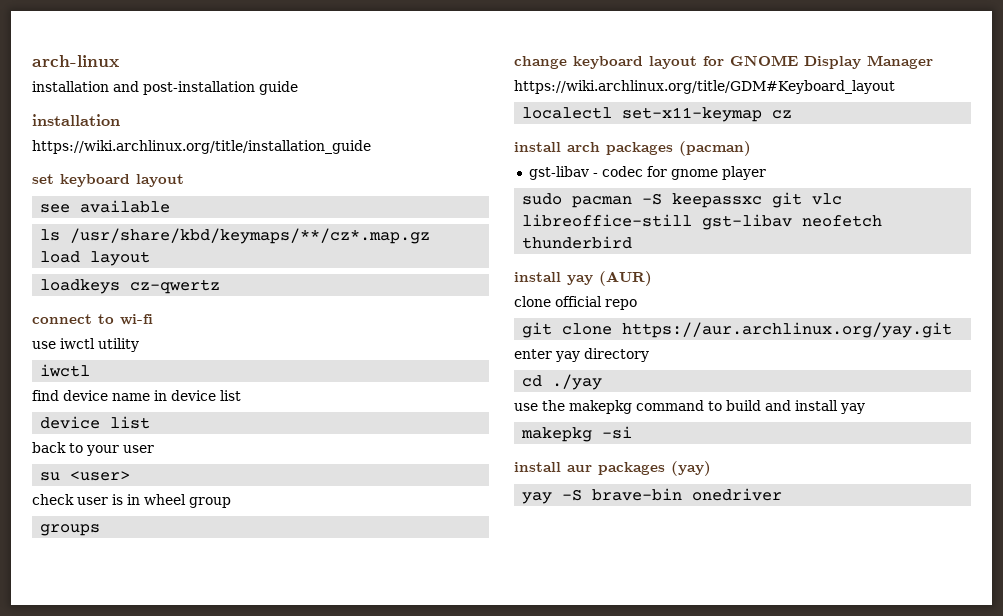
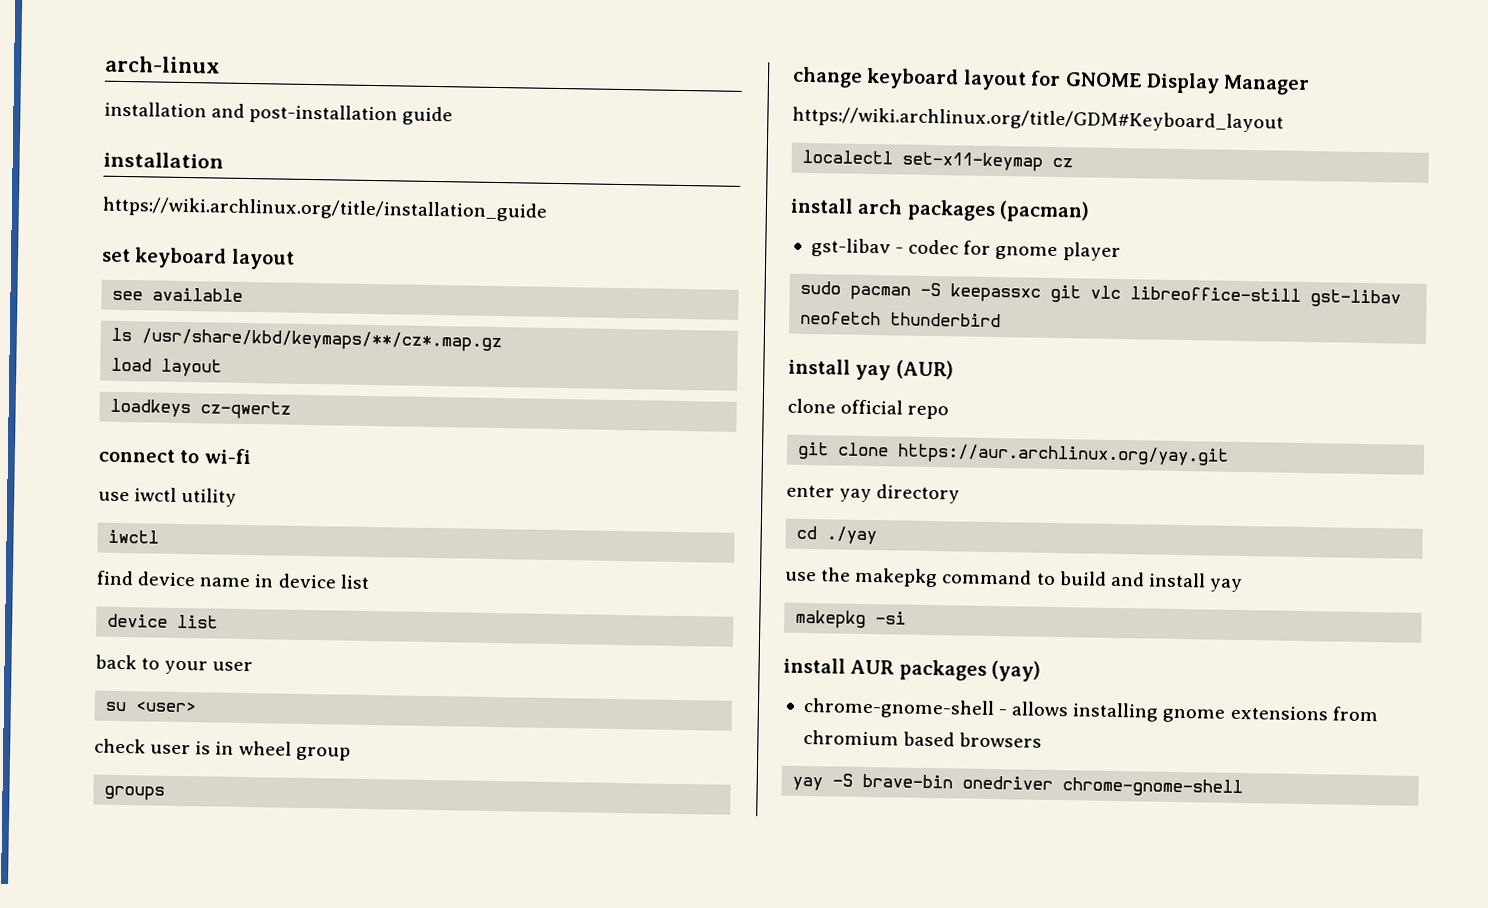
- install aur packages (yay)
+ install AUR packages (yay)
+ chrome-gnome-shell - allows installing gnome extensions from chromium based browsers
- yay -S brave-bin onedriver
+ yay -S brave-bin onedriver chrome-gnome-shell

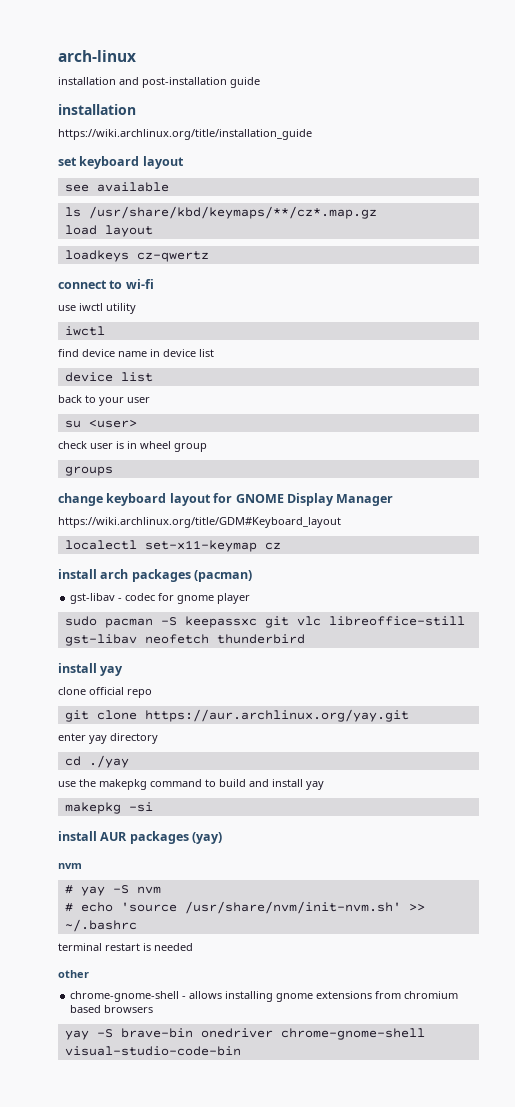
  sudo pacman -S keepassxc git vlc libreoffice-still gst-libav neofetch thunderbird
- install yay (AUR)
+ install yay
  install AUR packages (yay)
+ nvm
+ # yay -S nvm
+ # echo 'source /usr/share/nvm/init-nvm.sh' >> ~/.bashrc
+ terminal restart is needed
+ other
- yay -S brave-bin onedriver chrome-gnome-shell
+ yay -S brave-bin onedriver chrome-gnome-shell visual-studio-code-bin

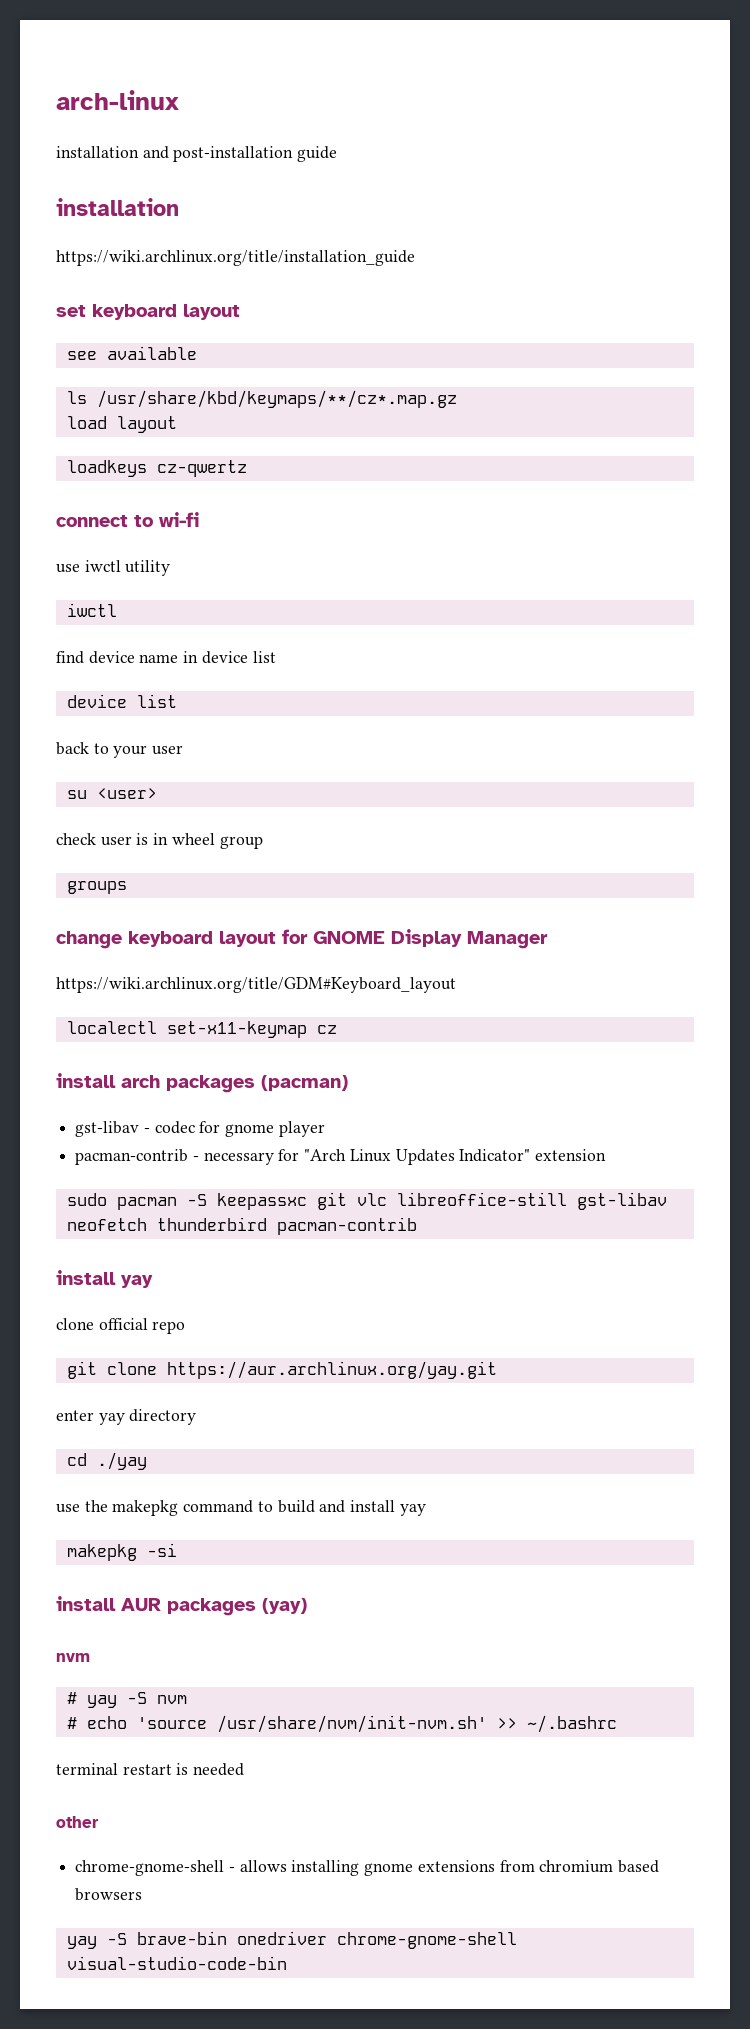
+ pacman-contrib - necessary for "Arch Linux Updates Indicator" extension
- sudo pacman -S keepassxc git vlc libreoffice-still gst-libav neofetch thunderbird
+ sudo pacman -S keepassxc git vlc libreoffice-still gst-libav neofetch thunderbird pacman-contrib

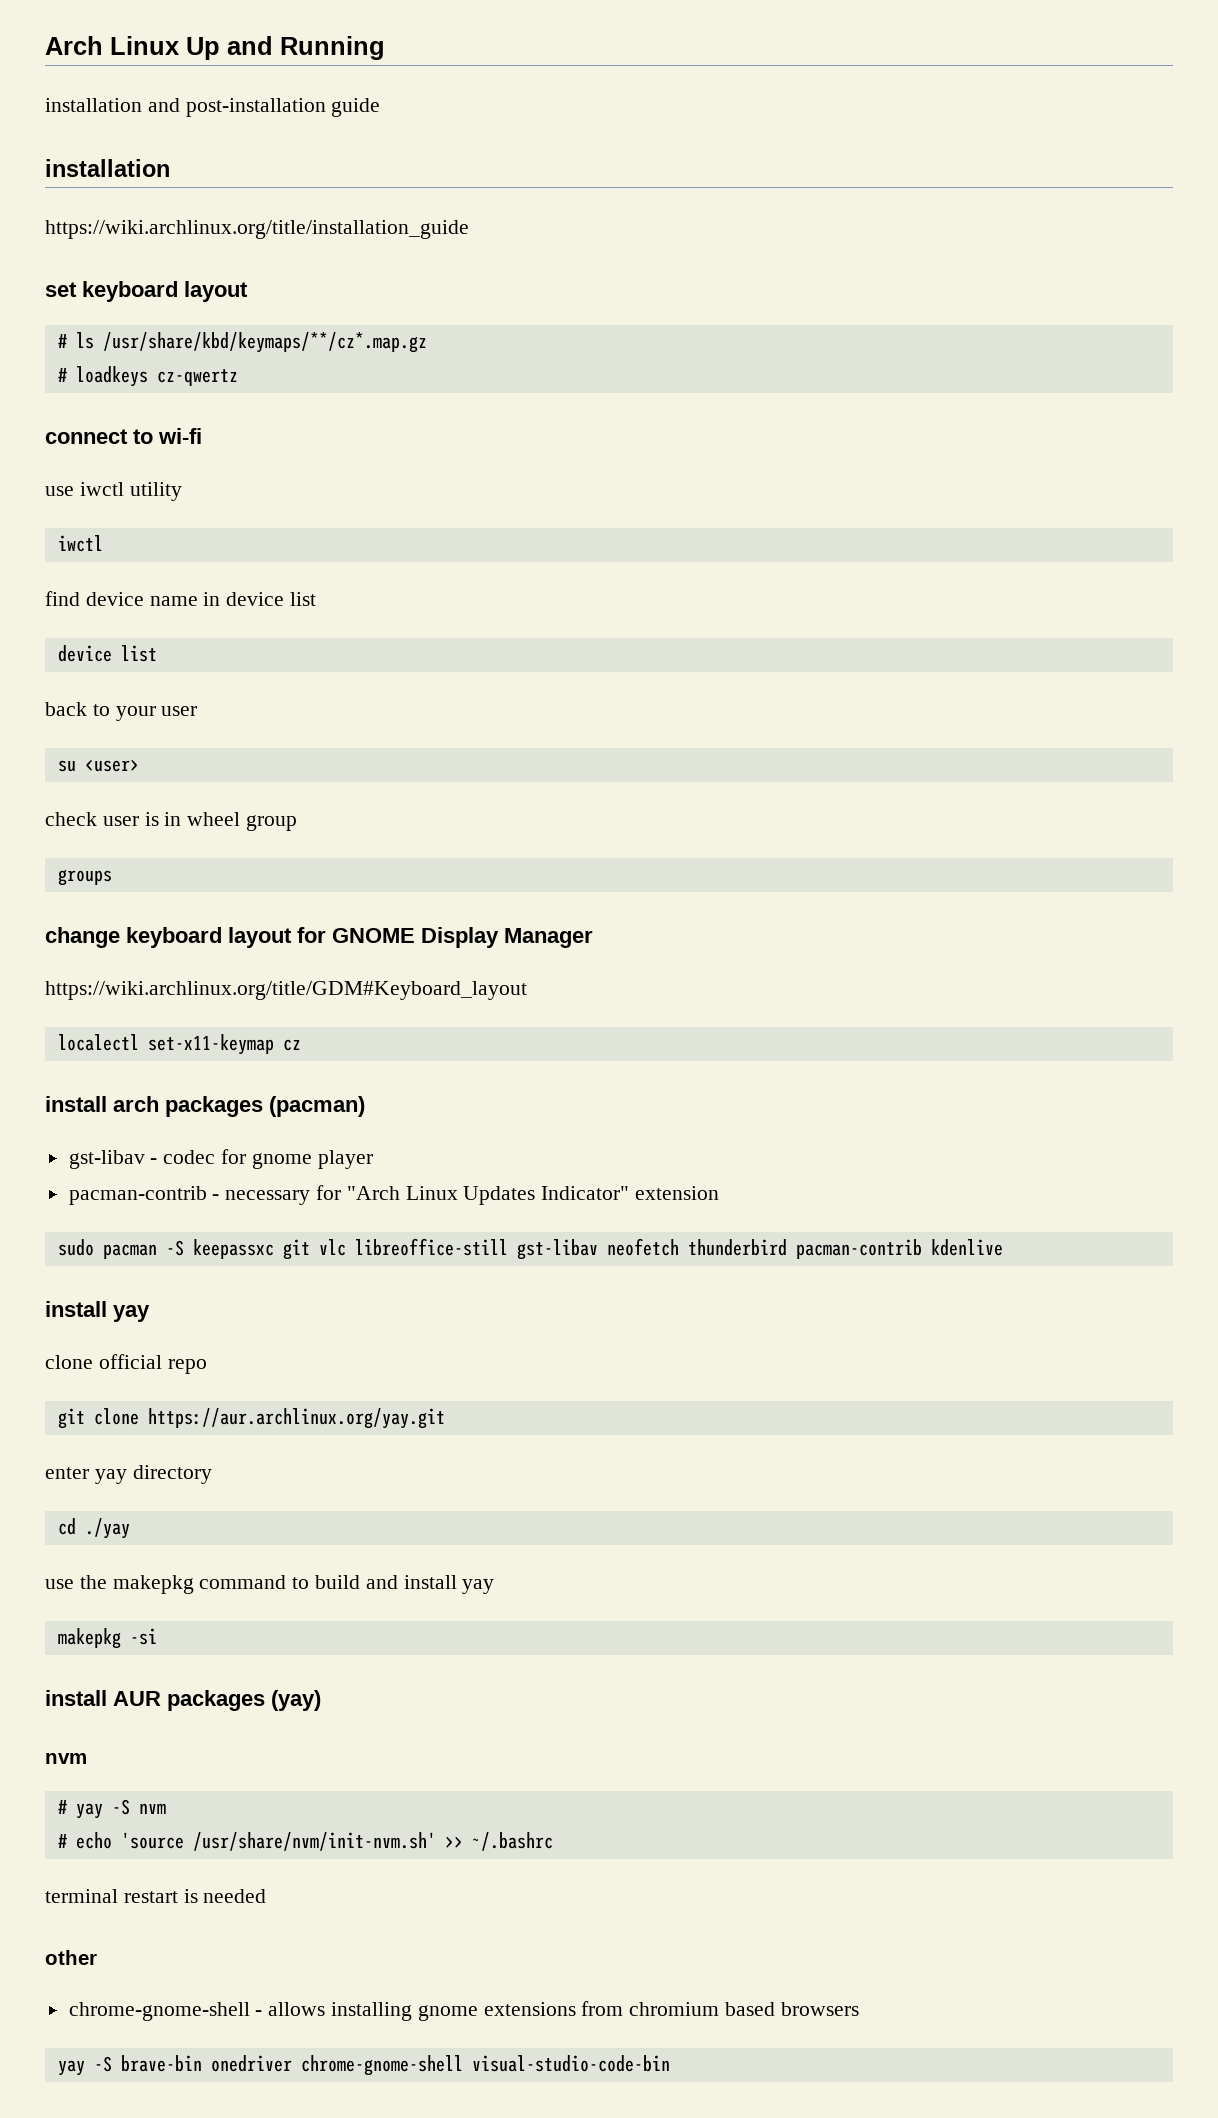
- arch-linux
+ Arch Linux Up and Running
- see available
- ls /usr/share/kbd/keymaps/**/cz*.map.gz
+ # ls /usr/share/kbd/keymaps/**/cz*.map.gz
- load layout
- loadkeys cz-qwertz
+ # loadkeys cz-qwertz
- sudo pacman -S keepassxc git vlc libreoffice-still gst-libav neofetch thunderbird pacman-contrib
+ sudo pacman -S keepassxc git vlc libreoffice-still gst-libav neofetch thunderbird pacman-contrib kdenlive

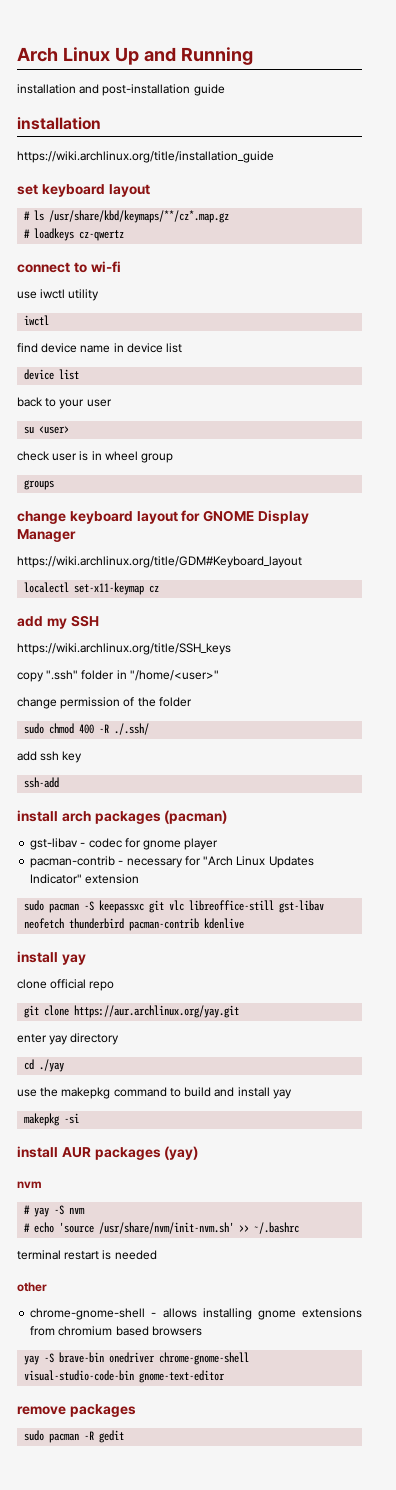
+ add my SSH
+ https://wiki.archlinux.org/title/SSH_keys
+ copy ".ssh" folder in "/home/<user>"
+ change permission of the folder
+ sudo chmod 400 -R ./.ssh/
+ add ssh key
+ ssh-add
- yay -S brave-bin onedriver chrome-gnome-shell visual-studio-code-bin
+ yay -S brave-bin onedriver chrome-gnome-shell visual-studio-code-bin gnome-text-editor
+ remove packages
+ sudo pacman -R gedit

